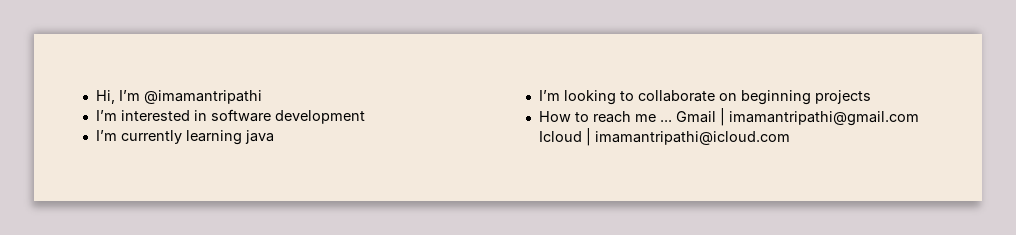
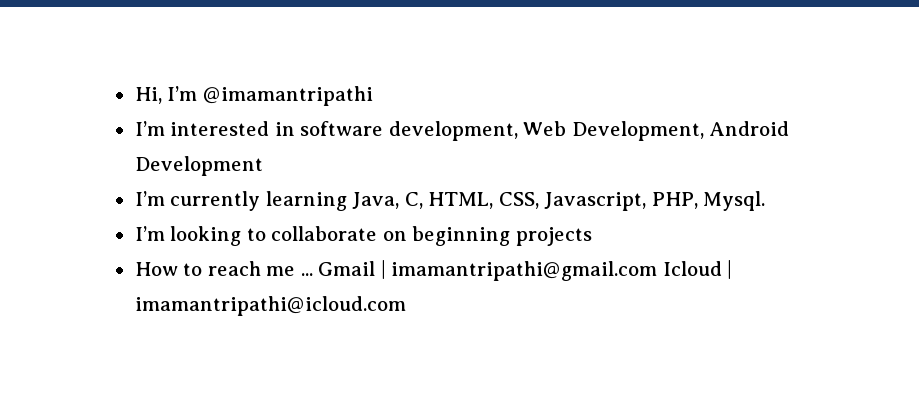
- I’m interested in software development
- I’m currently learning java
+ I’m interested in software development, Web Development, Android Development
+ I’m currently learning Java, C, HTML, CSS, Javascript, PHP, Mysql.

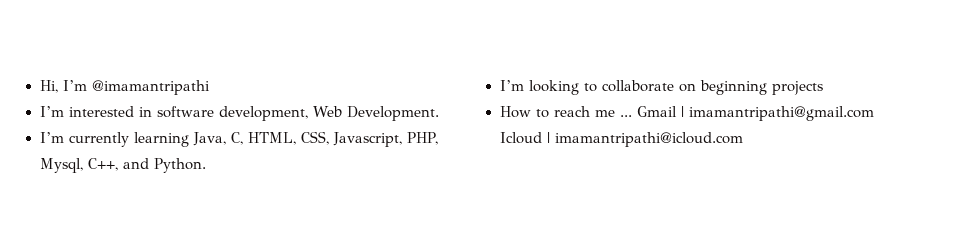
- I’m interested in software development, Web Development, Android Development
+ I’m interested in software development, Web Development.
- I’m currently learning Java, C, HTML, CSS, Javascript, PHP, Mysql.
+ I’m currently learning Java, C, HTML, CSS, Javascript, PHP, Mysql, C++, and Python.

